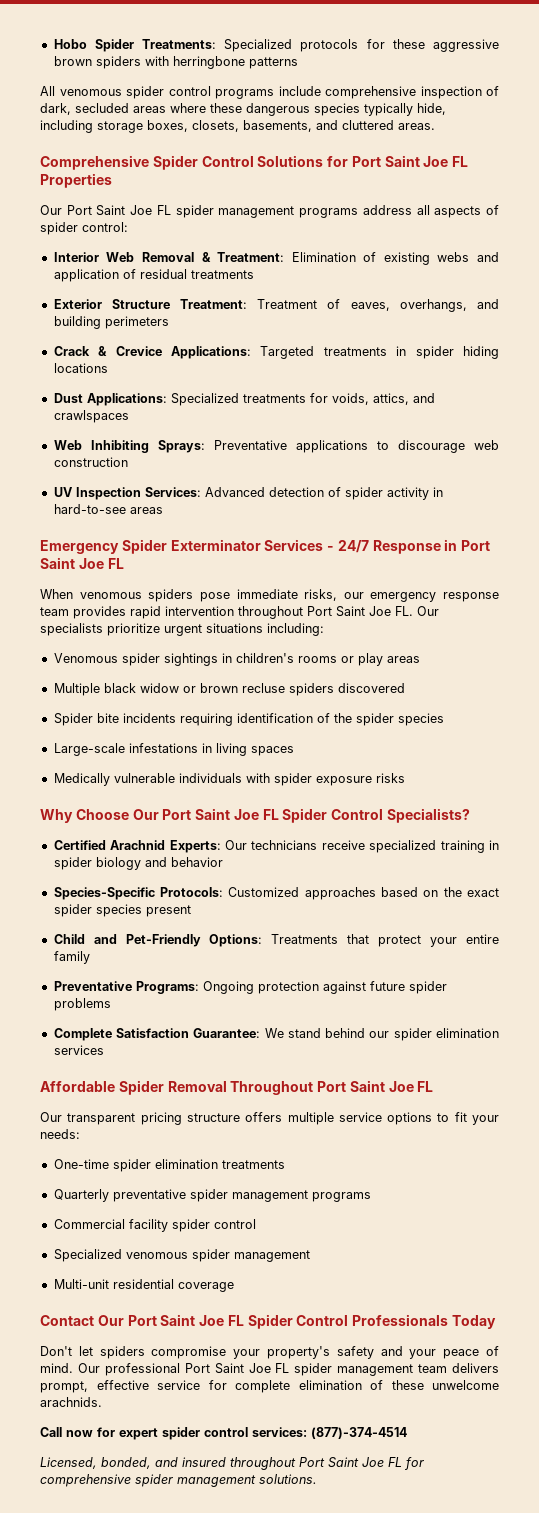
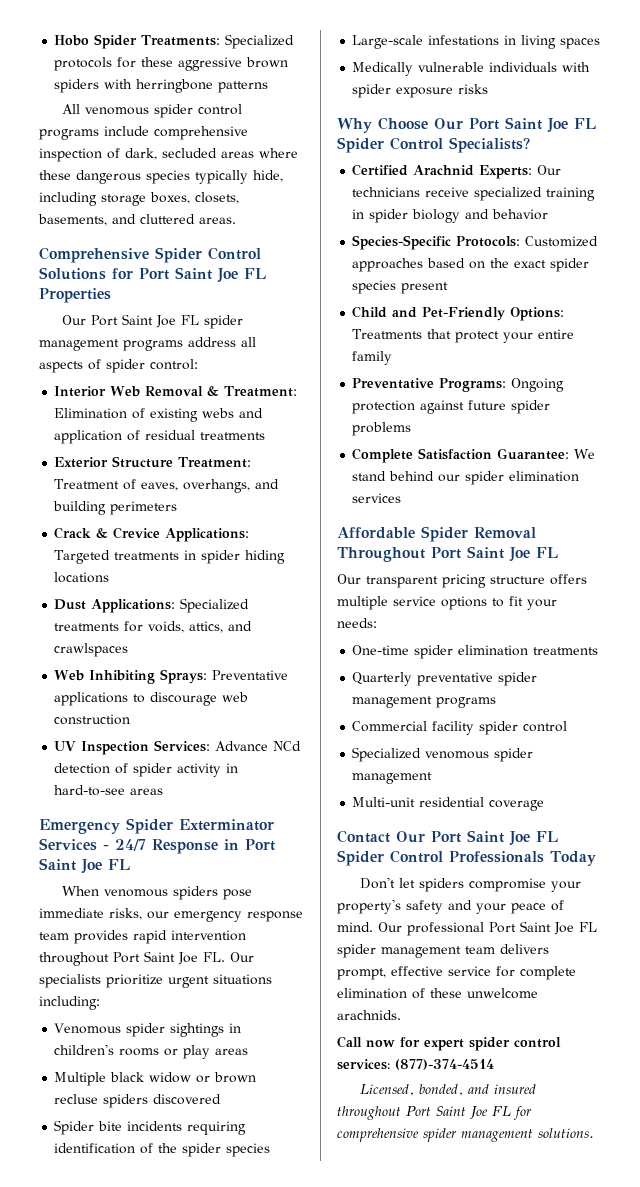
- UV Inspection Services: Advanced detection of spider activity in hard-to-see areas
+ UV Inspection Services: Advance NCd detection of spider activity in hard-to-see areas

